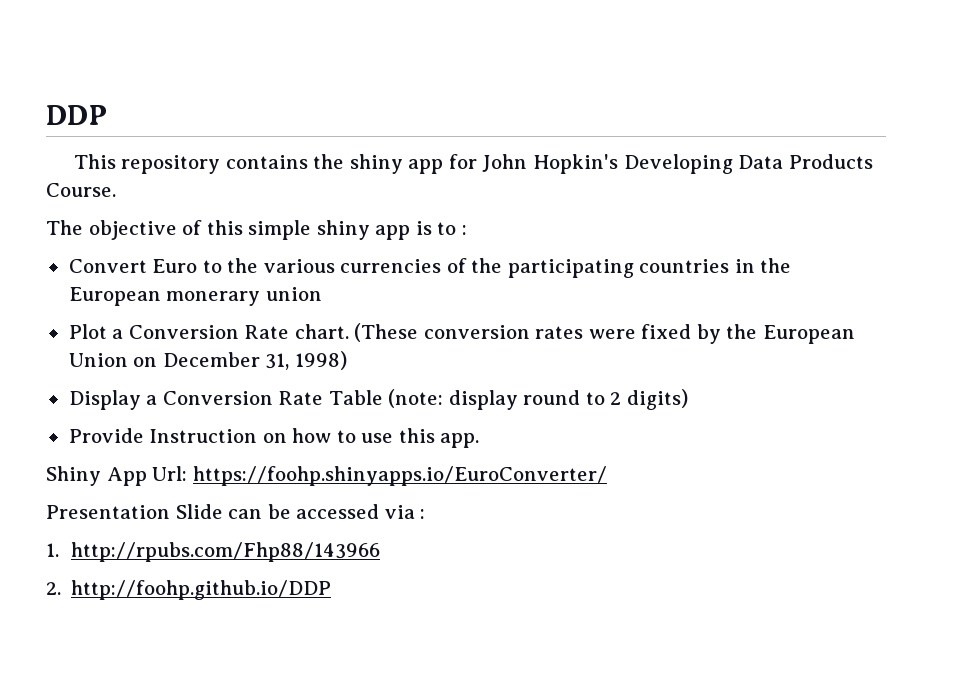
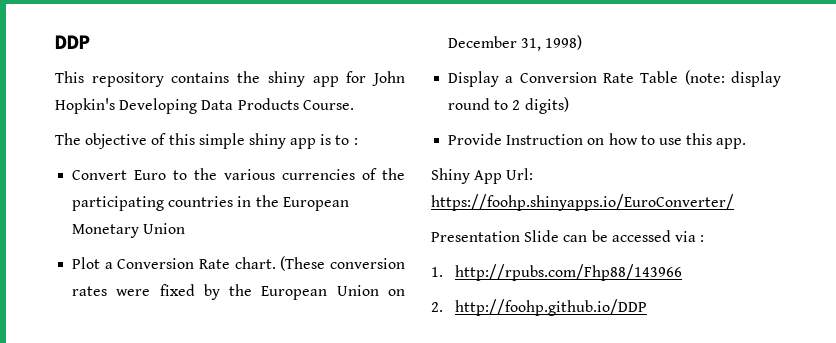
- Convert Euro to the various currencies of the participating countries in the European monerary union
+ Convert Euro to the various currencies of the participating countries in the European Monetary Union

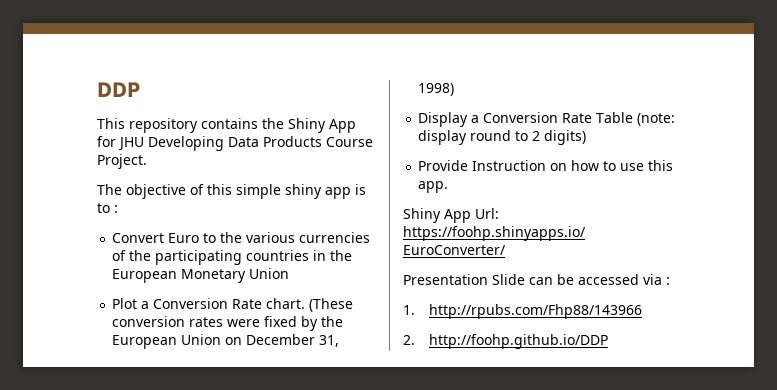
- This repository contains the shiny app for John Hopkin's Developing Data Products Course.
+ This repository contains the Shiny App for JHU Developing Data Products Course Project.

